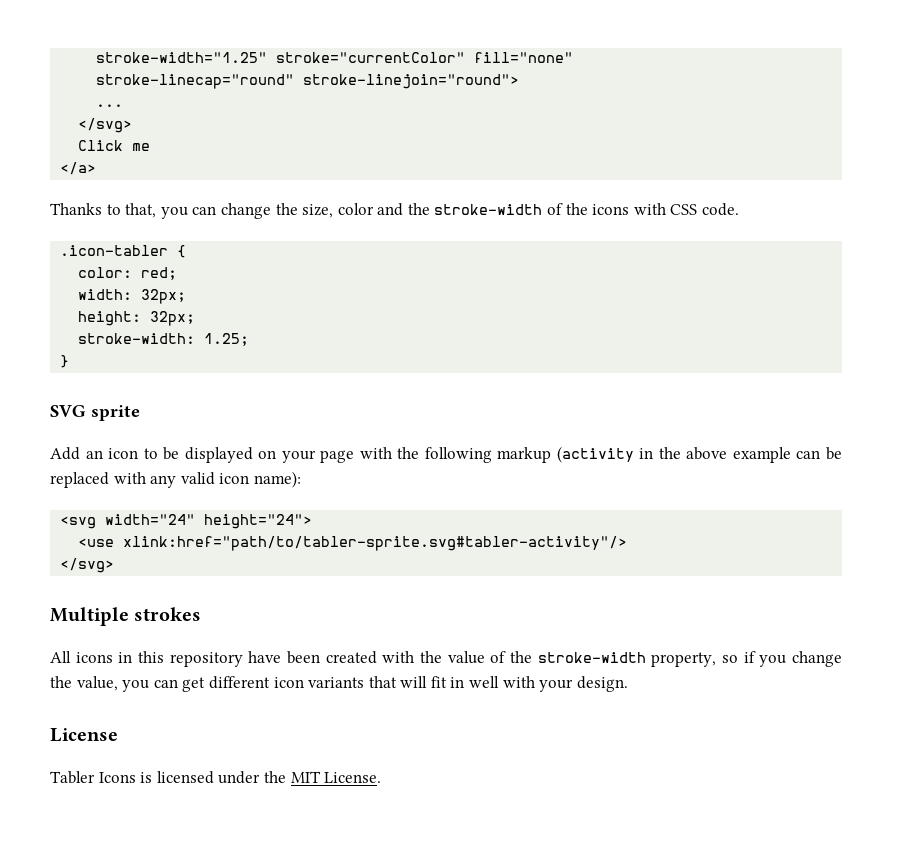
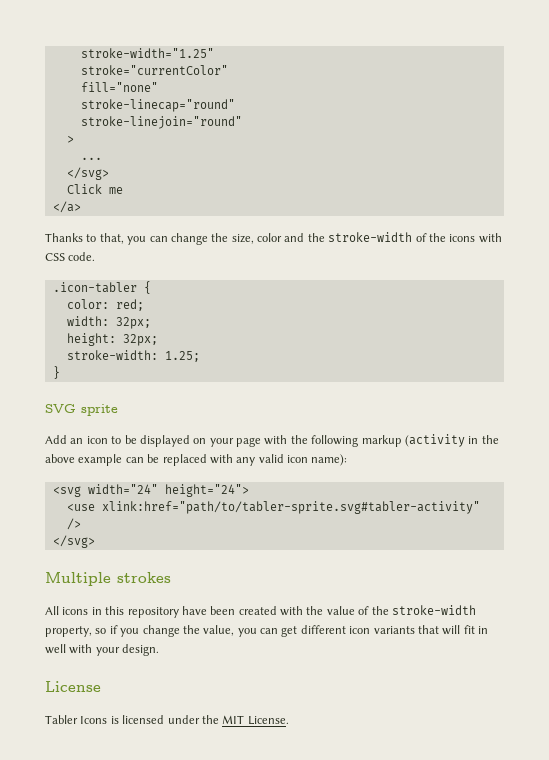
- stroke-width="1.25" stroke="currentColor" fill="none"
+ stroke-width="1.25"
+ stroke="currentColor"
+ fill="none"
- stroke-linecap="round" stroke-linejoin="round">
+ stroke-linecap="round"
+ stroke-linejoin="round"
+ >
- <use xlink:href="path/to/tabler-sprite.svg#tabler-activity"/>
+ <use xlink:href="path/to/tabler-sprite.svg#tabler-activity" />

